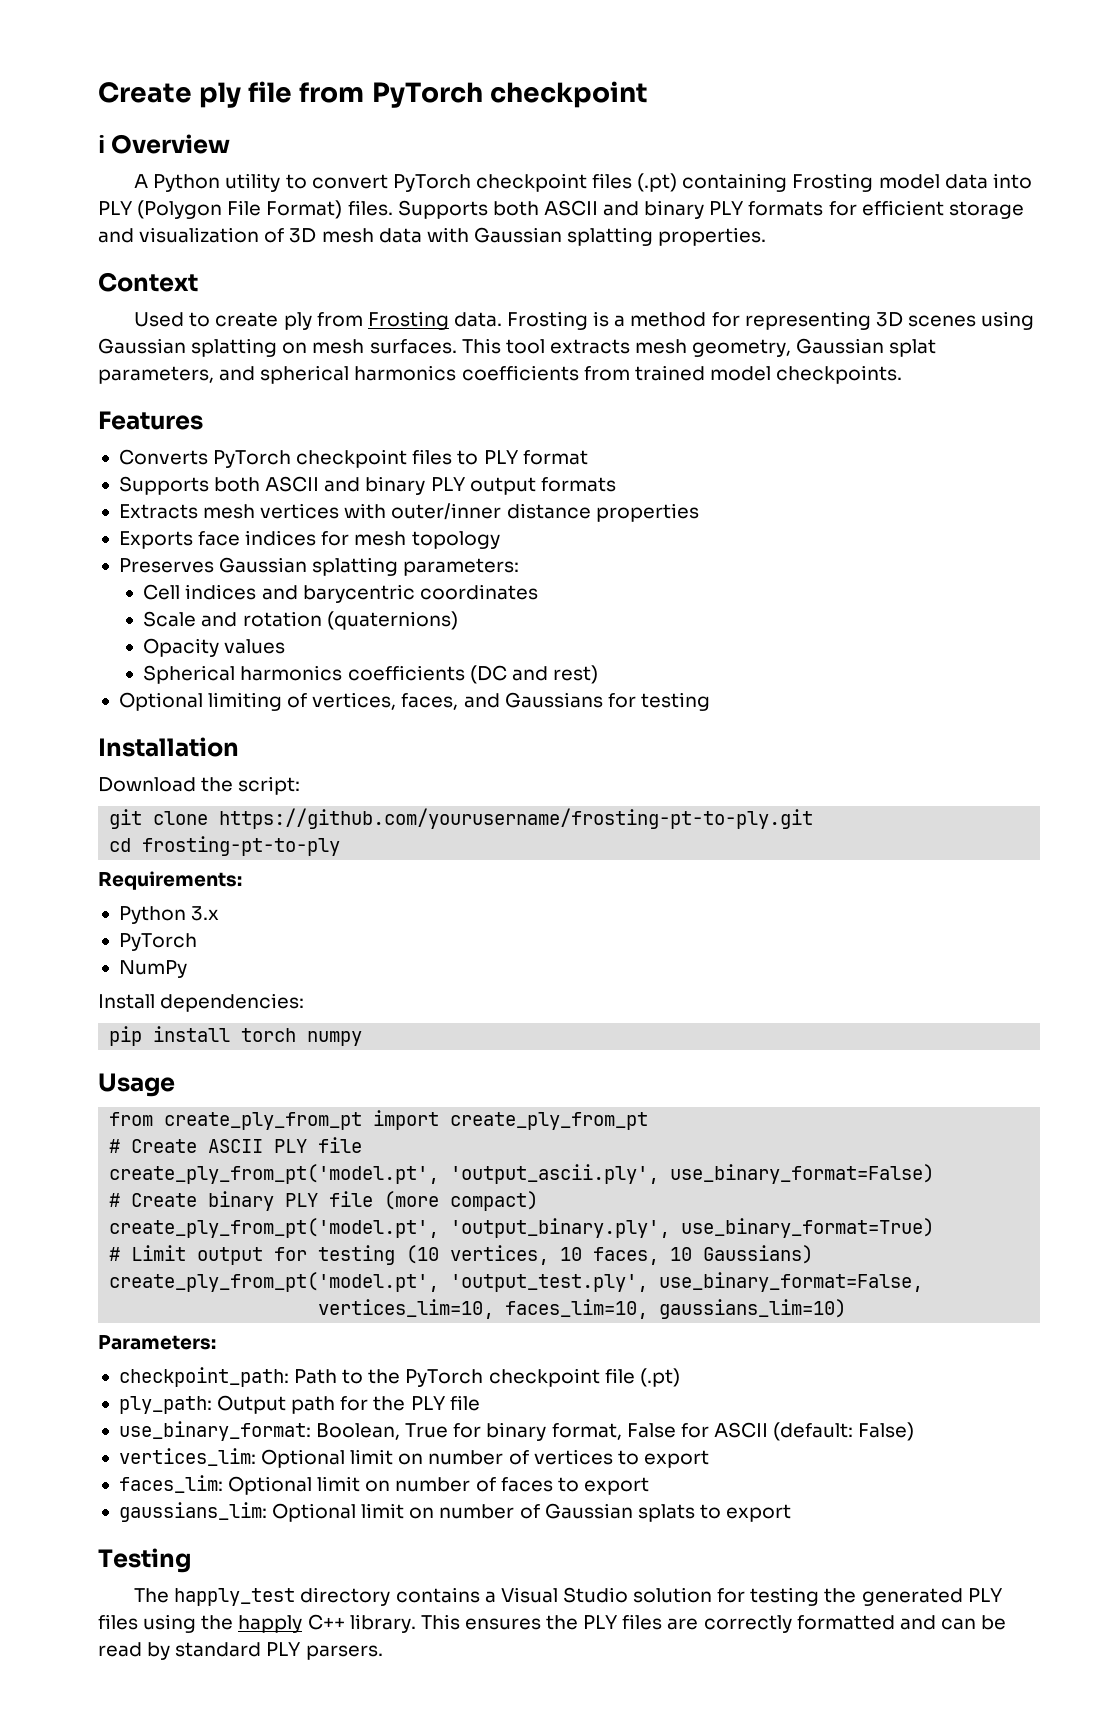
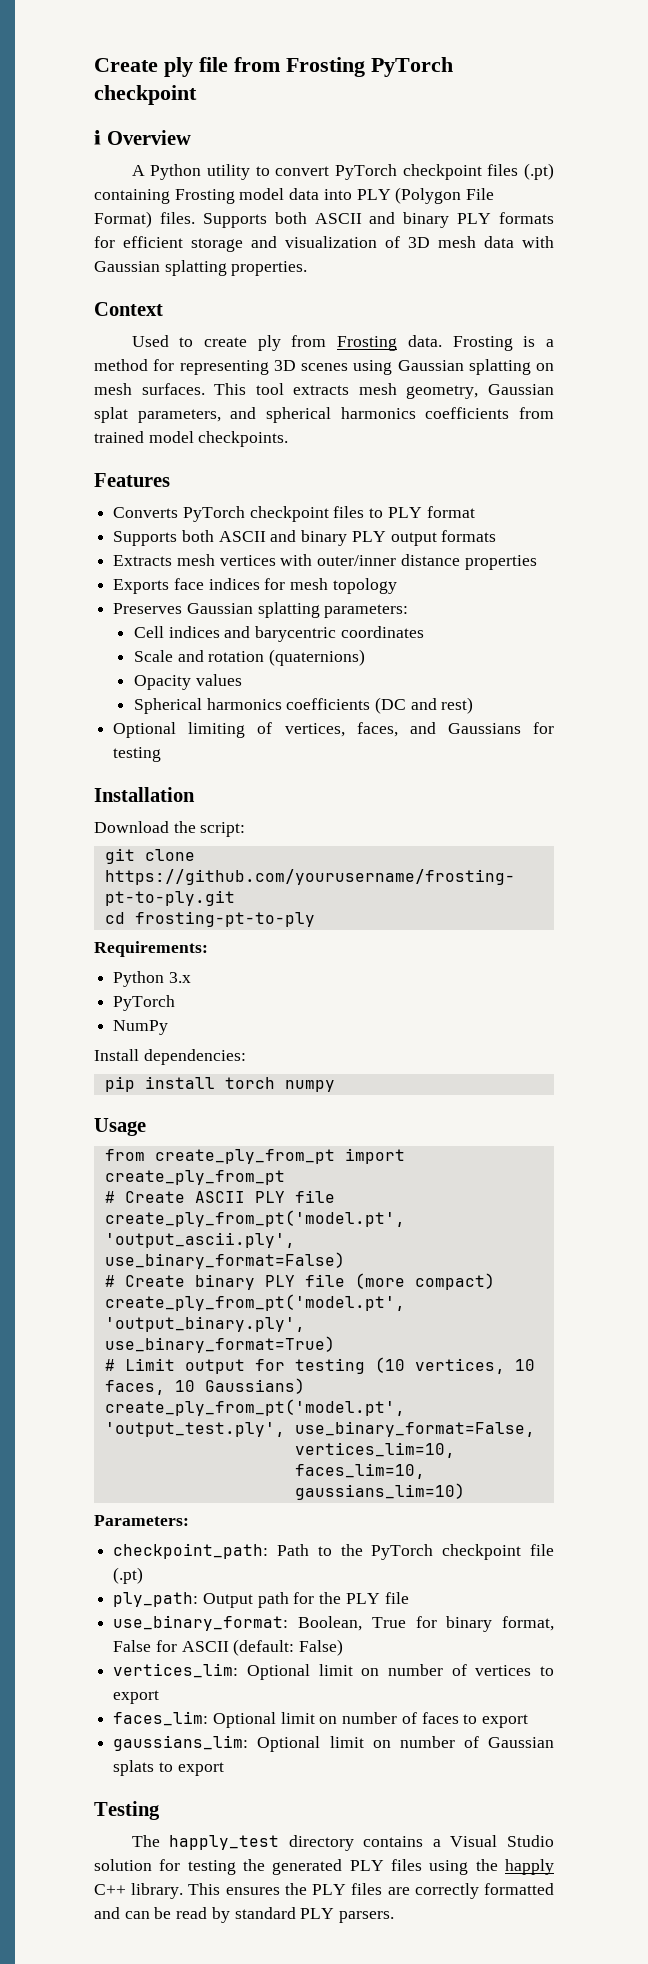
- Create ply file from PyTorch checkpoint
+ Create ply file from Frosting PyTorch checkpoint

